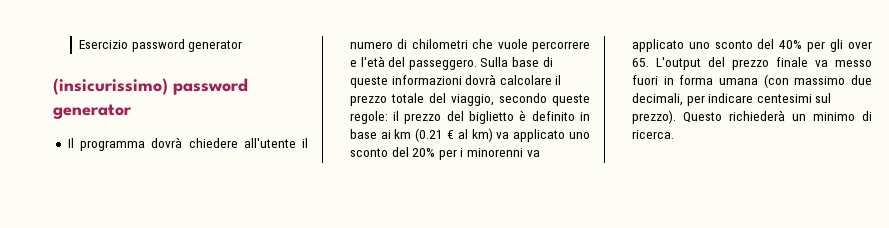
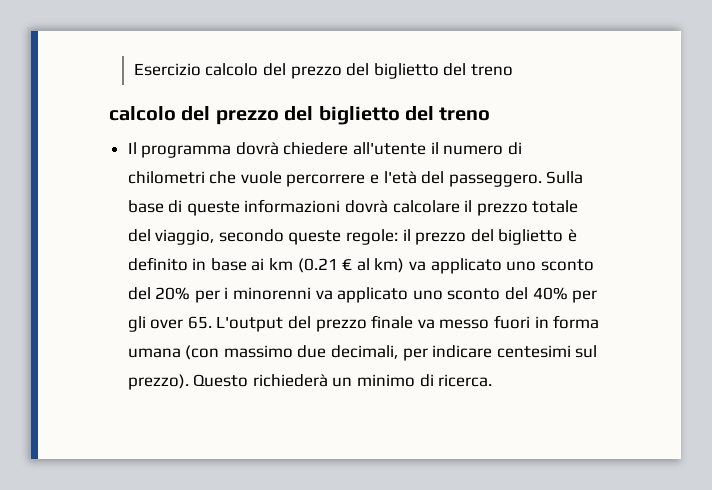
- Esercizio password generator
- (insicurissimo) password generator
+ Esercizio calcolo del prezzo del biglietto del treno
+ calcolo del prezzo del biglietto del treno

